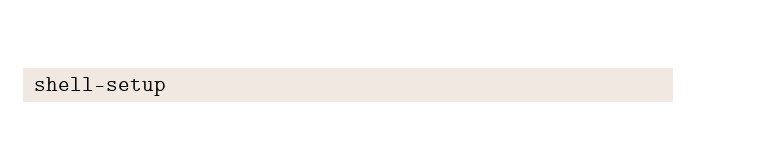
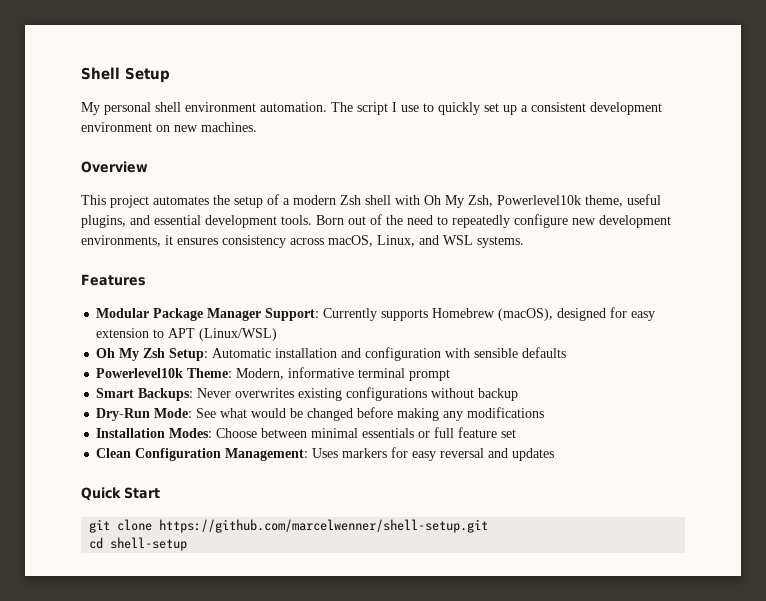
- shell-setup
+ Shell Setup
+ My personal shell environment automation. The script I use to quickly set up a consistent development environment on new machines.
+ Overview
+ This project automates the setup of a modern Zsh shell with Oh My Zsh, Powerlevel10k theme, useful plugins, and essential development tools. Born out of the need to repeatedly configure new development environments, it ensures consistency across macOS, Linux, and WSL systems.
+ Features
+ Modular Package Manager Support: Currently supports Homebrew (macOS), designed for easy extension to APT (Linux/WSL)
+ Oh My Zsh Setup: Automatic installation and configuration with sensible defaults
+ Powerlevel10k Theme: Modern, informative terminal prompt
+ Smart Backups: Never overwrites existing configurations without backup
+ Dry-Run Mode: See what would be changed before making any modifications
+ Installation Modes: Choose between minimal essentials or full feature set
+ Clean Configuration Management: Uses markers for easy reversal and updates
+ Quick Start
+ git clone https://github.com/marcelwenner/shell-setup.git
+ cd shell-setup

